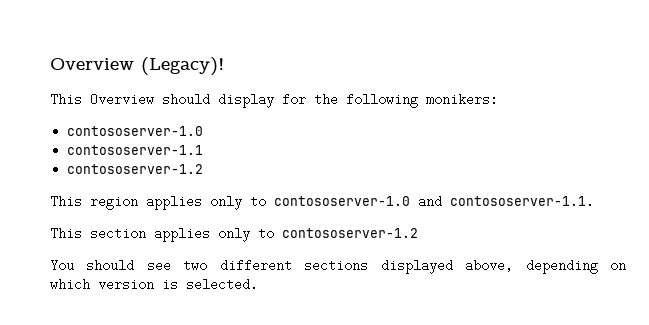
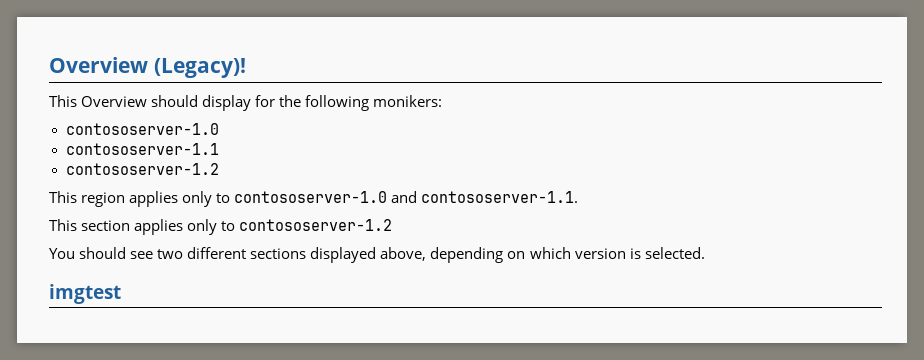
+ imgtest

